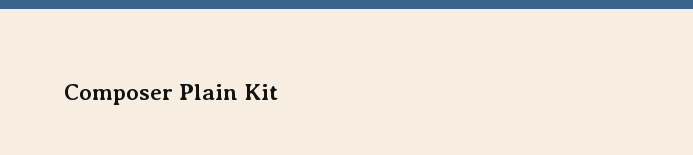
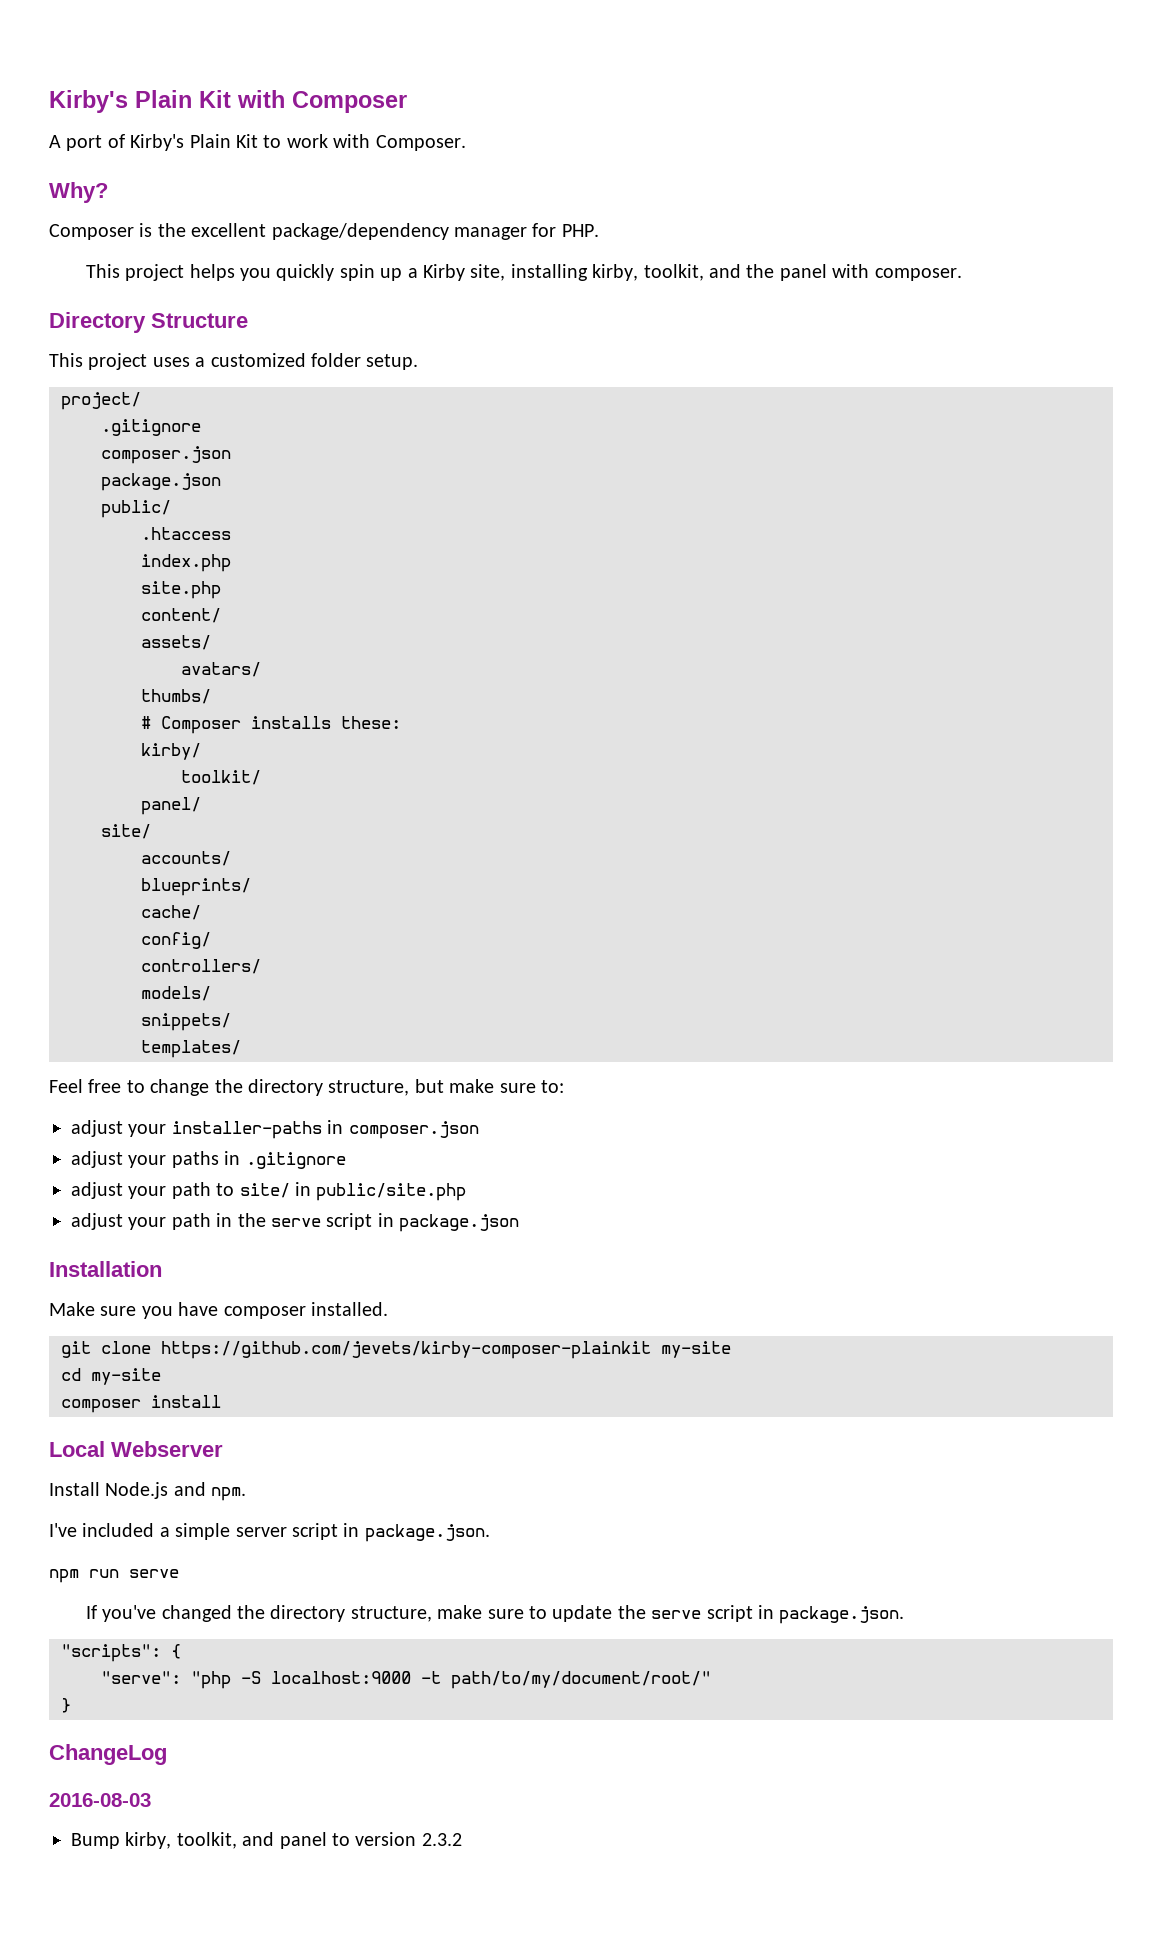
- Composer Plain Kit
+ Kirby's Plain Kit with Composer
+ A port of Kirby's Plain Kit to work with Composer.
+ Why?
+ Composer is the excellent package/dependency manager for PHP.
+ This project helps you quickly spin up a Kirby site, installing kirby, toolkit, and the panel with composer.
+ Directory Structure
+ This project uses a customized folder setup.
+ project/
+ .gitignore
+ composer.json
+ package.json
+ public/
+ .htaccess
+ index.php
+ site.php
+ content/
+ assets/
+ avatars/
+ thumbs/
+ # Composer installs these:
+ kirby/
+ toolkit/
+ panel/
+ site/
+ accounts/
+ blueprints/
+ cache/
+ config/
+ controllers/
+ models/
+ snippets/
+ templates/
+ Feel free to change the directory structure, but make sure to:
+ adjust your installer-paths in composer.json
+ adjust your paths in .gitignore
+ adjust your path to site/ in public/site.php
+ adjust your path in the serve script in package.json
+ Installation
+ Make sure you have composer installed.
+ git clone https://github.com/jevets/kirby-composer-plainkit my-site
+ cd my-site
+ composer install
+ Local Webserver
+ Install Node.js and npm.
+ I've included a simple server script in package.json.
+ npm run serve
+ If you've changed the directory structure, make sure to update the serve script in package.json.
+ "scripts": {
+ "serve": "php -S localhost:9000 -t path/to/my/document/root/"
+ }
+ ChangeLog
+ 2016-08-03
+ Bump kirby, toolkit, and panel to version 2.3.2

